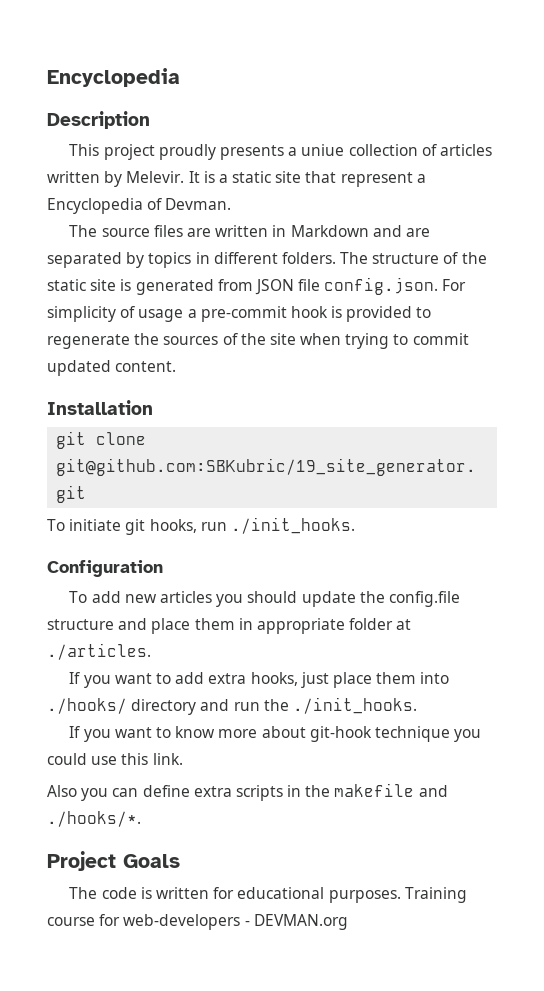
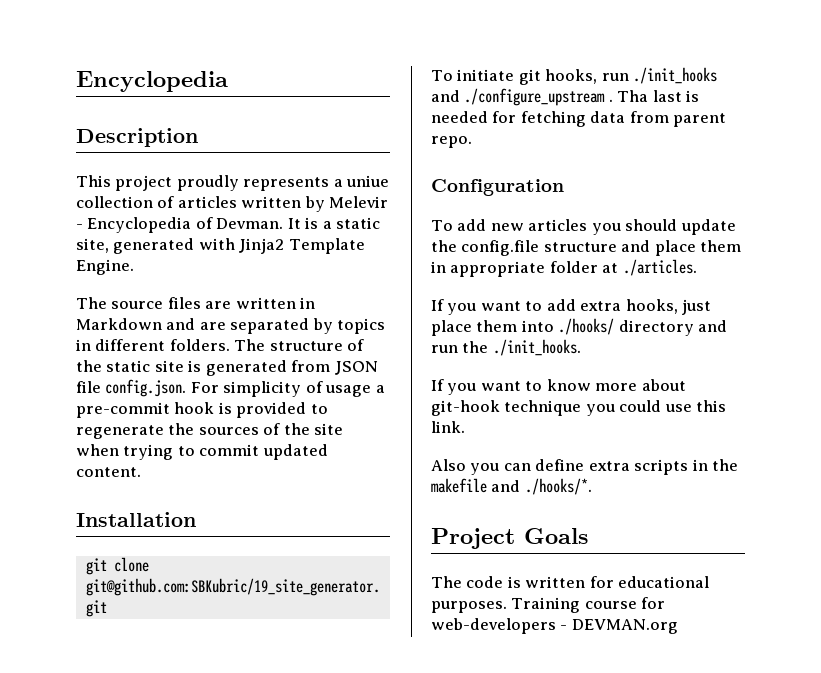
- This project proudly presents a uniue collection of articles written by Melevir. It is a static site that represent a Encyclopedia of Devman.
+ This project proudly represents a uniue collection of articles written by Melevir - Encyclopedia of Devman. It is a static site, generated with Jinja2 Template Engine.
- To initiate git hooks, run ./init_hooks.
+ To initiate git hooks, run ./init_hooks and ./configure_upstream . Tha last is needed for fetching data from parent repo.

